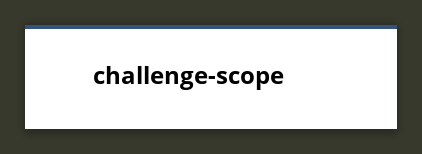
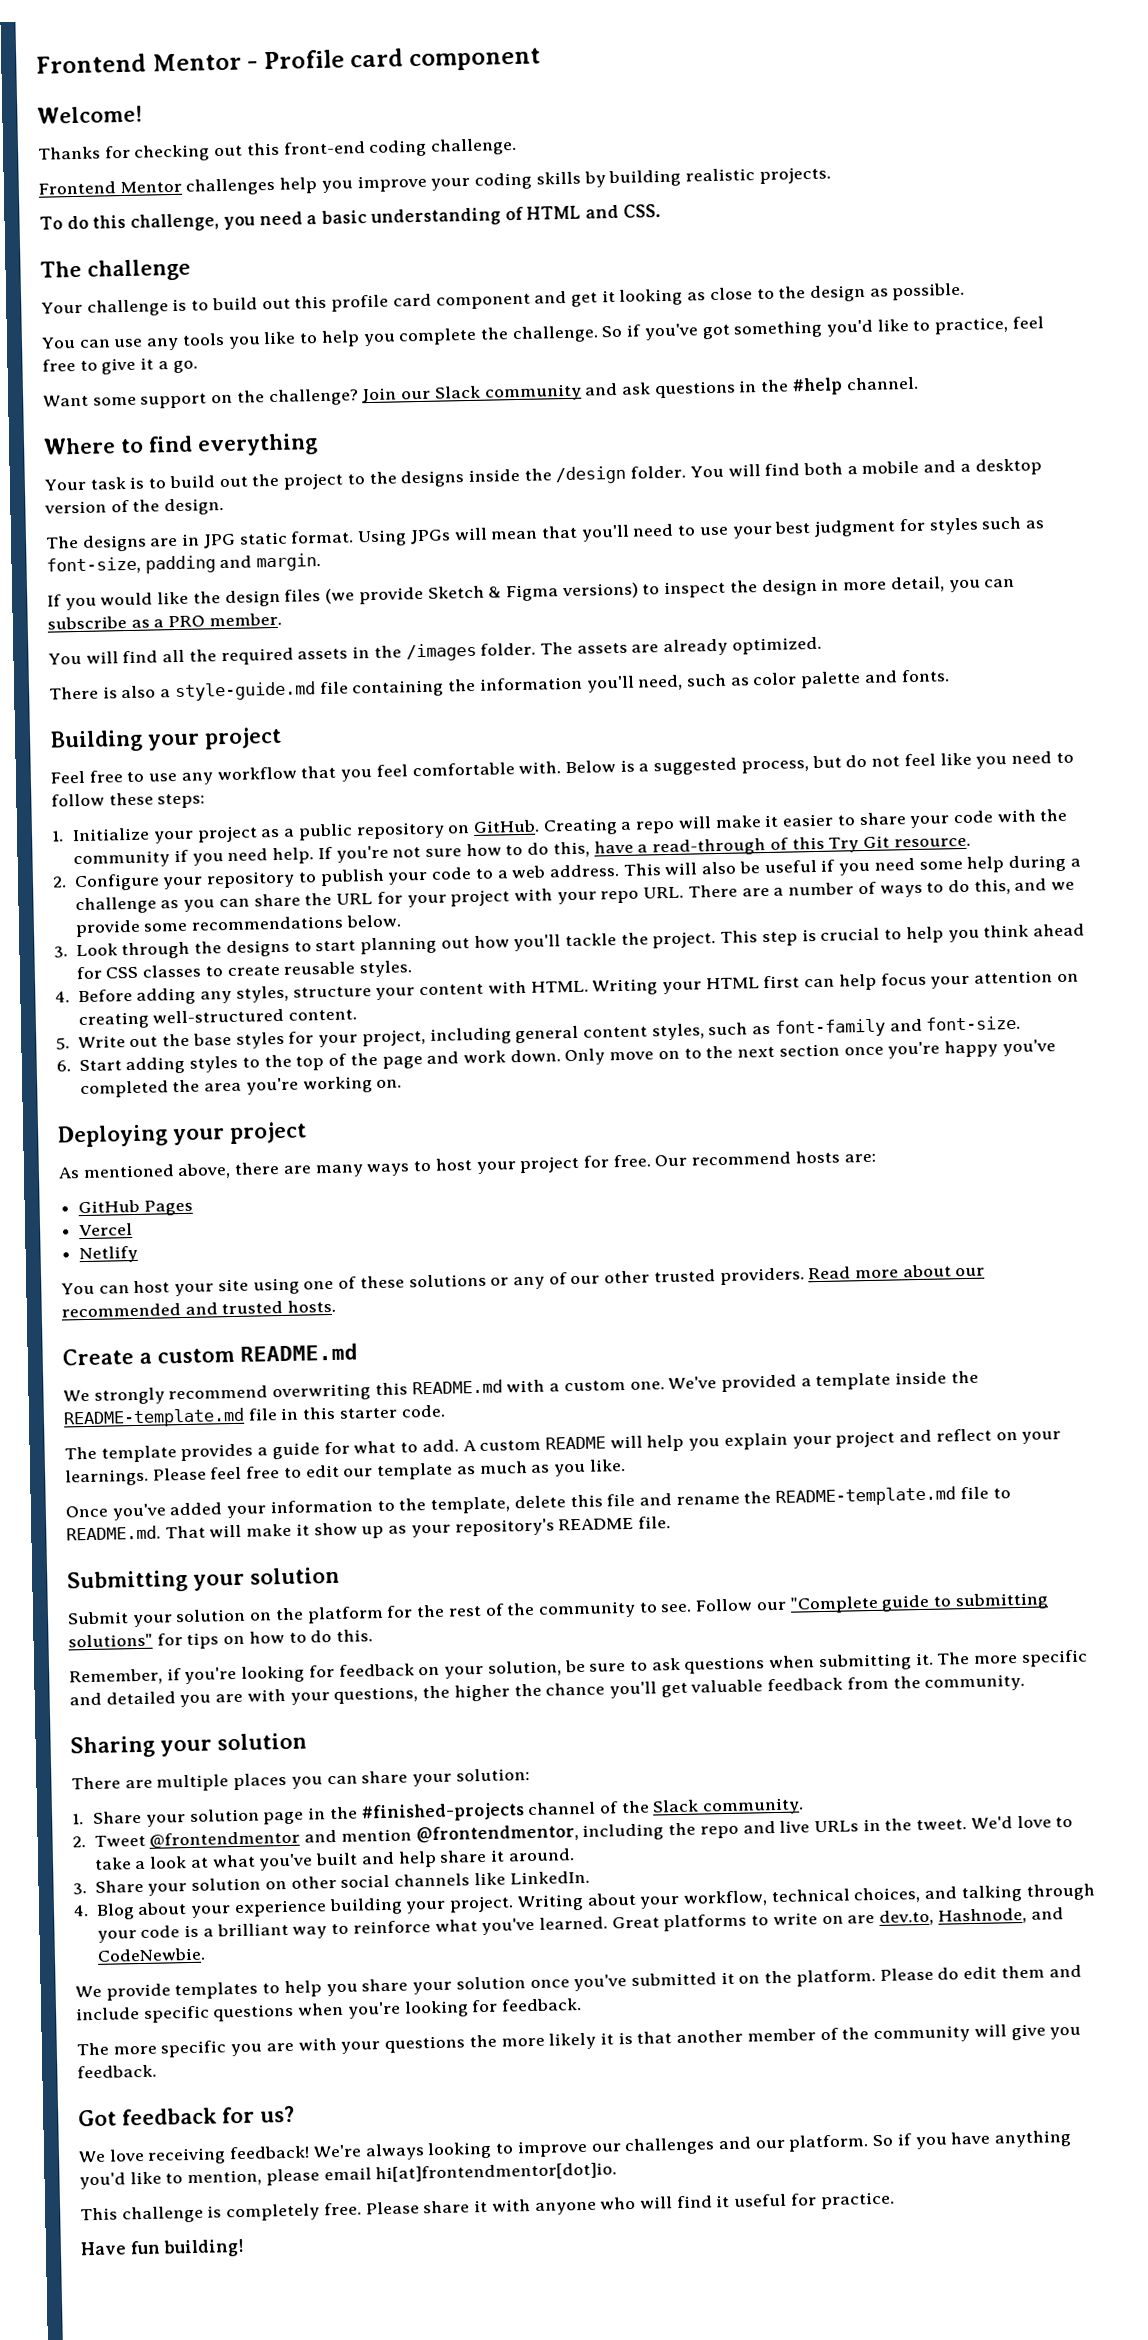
- challenge-scope
+ Frontend Mentor - Profile card component
+ Welcome!
+ Thanks for checking out this front-end coding challenge.
+ Frontend Mentor challenges help you improve your coding skills by building realistic projects.
+ To do this challenge, you need a basic understanding of HTML and CSS.
+ The challenge
+ Your challenge is to build out this profile card component and get it looking as close to the design as possible.
+ You can use any tools you like to help you complete the challenge. So if you've got something you'd like to practice, feel free to give it a go.
+ Want some support on the challenge? Join our Slack community and ask questions in the #help channel.
+ Where to find everything
+ Your task is to build out the project to the designs inside the /design folder. You will find both a mobile and a desktop version of the design.
+ The designs are in JPG static format. Using JPGs will mean that you'll need to use your best judgment for styles such as font-size, padding and margin.
+ If you would like the design files (we provide Sketch & Figma versions) to inspect the design in more detail, you can subscribe as a PRO member.
+ You will find all the required assets in the /images folder. The assets are already optimized.
+ There is also a style-guide.md file containing the information you'll need, such as color palette and fonts.
+ Building your project
+ Feel free to use any workflow that you feel comfortable with. Below is a suggested process, but do not feel like you need to follow these steps:
+ 1. Initialize your project as a public repository on GitHub. Creating a repo will make it easier to share your code with the community if you need help. If you're not sure how to do this, have a read-through of this Try Git resource.
+ 2. Configure your repository to publish your code to a web address. This will also be useful if you need some help during a challenge as you can share the URL for your project with your repo URL. There are a number of ways to do this, and we provide some recommendations below.
+ 3. Look through the designs to start planning out how you'll tackle the project. This step is crucial to help you think ahead for CSS classes to create reusable styles.
+ 4. Before adding any styles, structure your content with HTML. Writing your HTML first can help focus your attention on creating well-structured content.
+ 5. Write out the base styles for your project, including general content styles, such as font-family and font-size.
+ 6. Start adding styles to the top of the page and work down. Only move on to the next section once you're happy you've completed the area you're working on.
+ Deploying your project
+ As mentioned above, there are many ways to host your project for free. Our recommend hosts are:
+ GitHub Pages
+ Vercel
+ Netlify
+ You can host your site using one of these solutions or any of our other trusted providers. Read more about our recommended and trusted hosts.
+ Create a custom README.md
+ We strongly recommend overwriting this README.md with a custom one. We've provided a template inside the README-template.md file in this starter code.
+ The template provides a guide for what to add. A custom README will help you explain your project and reflect on your learnings. Please feel free to edit our template as much as you like.
+ Once you've added your information to the template, delete this file and rename the README-template.md file to README.md. That will make it show up as your repository's README file.
+ Submitting your solution
+ Submit your solution on the platform for the rest of the community to see. Follow our "Complete guide to submitting solutions" for tips on how to do this.
+ Remember, if you're looking for feedback on your solution, be sure to ask questions when submitting it. The more specific and detailed you are with your questions, the higher the chance you'll get valuable feedback from the community.
+ Sharing your solution
+ There are multiple places you can share your solution:
+ 1. Share your solution page in the #finished-projects channel of the Slack community.
+ 2. Tweet @frontendmentor and mention @frontendmentor, including the repo and live URLs in the tweet. We'd love to take a look at what you've built and help share it around.
+ 3. Share your solution on other social channels like LinkedIn.
+ 4. Blog about your experience building your project. Writing about your workflow, technical choices, and talking through your code is a brilliant way to reinforce what you've learned. Great platforms to write on are dev.to, Hashnode, and CodeNewbie.
+ We provide templates to help you share your solution once you've submitted it on the platform. Please do edit them and include specific questions when you're looking for feedback.
+ The more specific you are with your questions the more likely it is that another member of the community will give you feedback.
+ Got feedback for us?
+ We love receiving feedback! We're always looking to improve our challenges and our platform. So if you have anything you'd like to mention, please email hi[at]frontendmentor[dot]io.
+ This challenge is completely free. Please share it with anyone who will find it useful for practice.
+ Have fun building!

